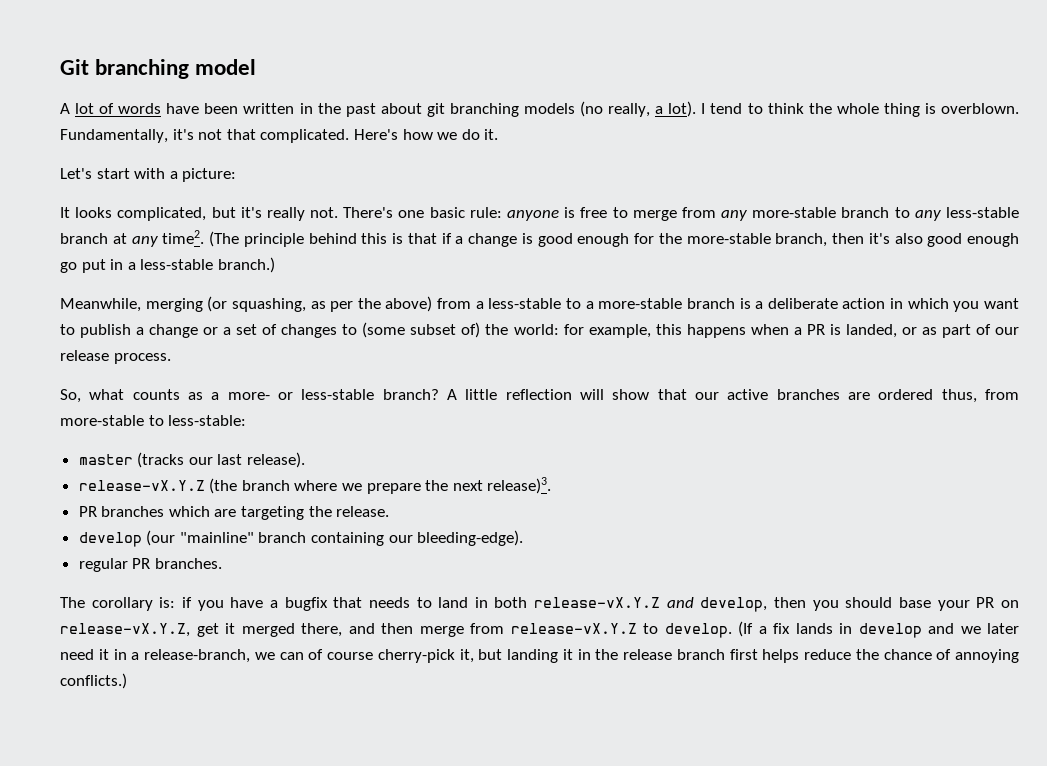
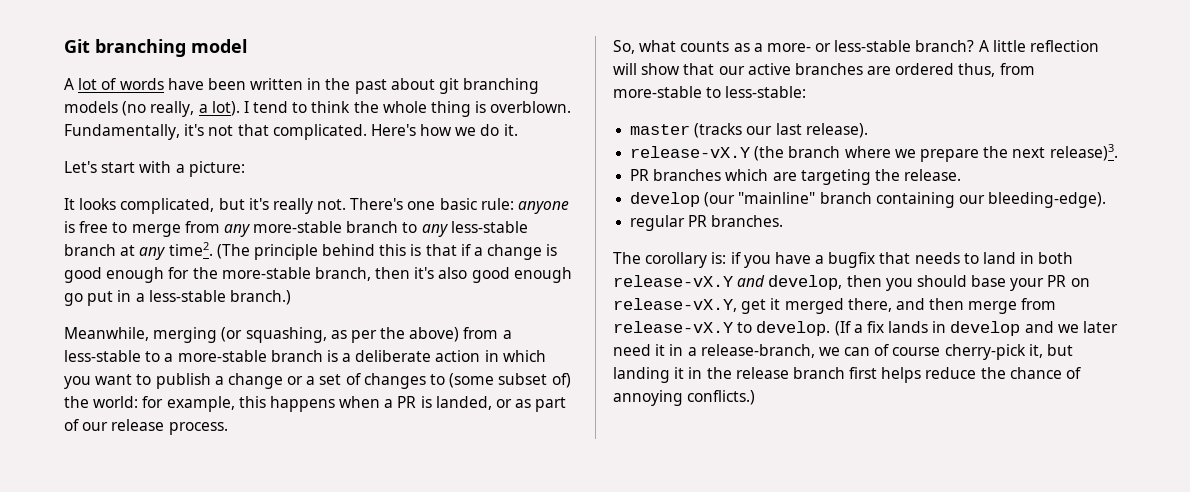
- release-vX.Y.Z (the branch where we prepare the next release)3.
+ release-vX.Y (the branch where we prepare the next release)3.
- The corollary is: if you have a bugfix that needs to land in both release-vX.Y.Z and develop, then you should base your PR on release-vX.Y.Z, get it merged there, and then merge from release-vX.Y.Z to develop.
+ The corollary is: if you have a bugfix that needs to land in both release-vX.Y and develop, then you should base your PR on release-vX.Y, get it merged there, and then merge from release-vX.Y to develop.

